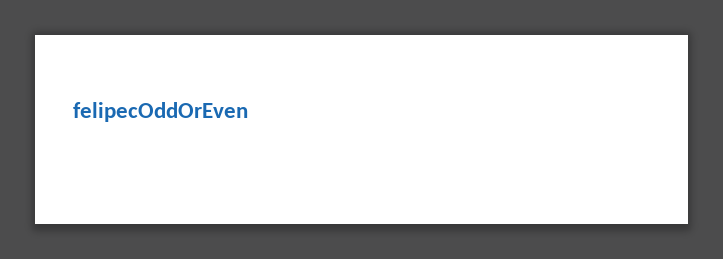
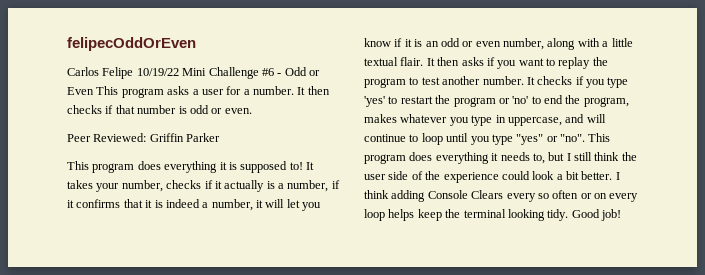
+ Carlos Felipe 10/19/22 Mini Challenge #6 - Odd or Even This program asks a user for a number. It then checks if that number is odd or even.
+ Peer Reviewed: Griffin Parker
+ This program does everything it is supposed to! It takes your number, checks if it actually is a number, if it confirms that it is indeed a number, it will let you know if it is an odd or even number, along with a little textual flair. It then asks if you want to replay the program to test another number. It checks if you type 'yes' to restart the program or 'no' to end the program, makes whatever you type in uppercase, and will continue to loop until you type "yes" or "no". This program does everything it needs to, but I still think the user side of the experience could look a bit better. I think adding Console Clears every so often or on every loop helps keep the terminal looking tidy. Good job!

